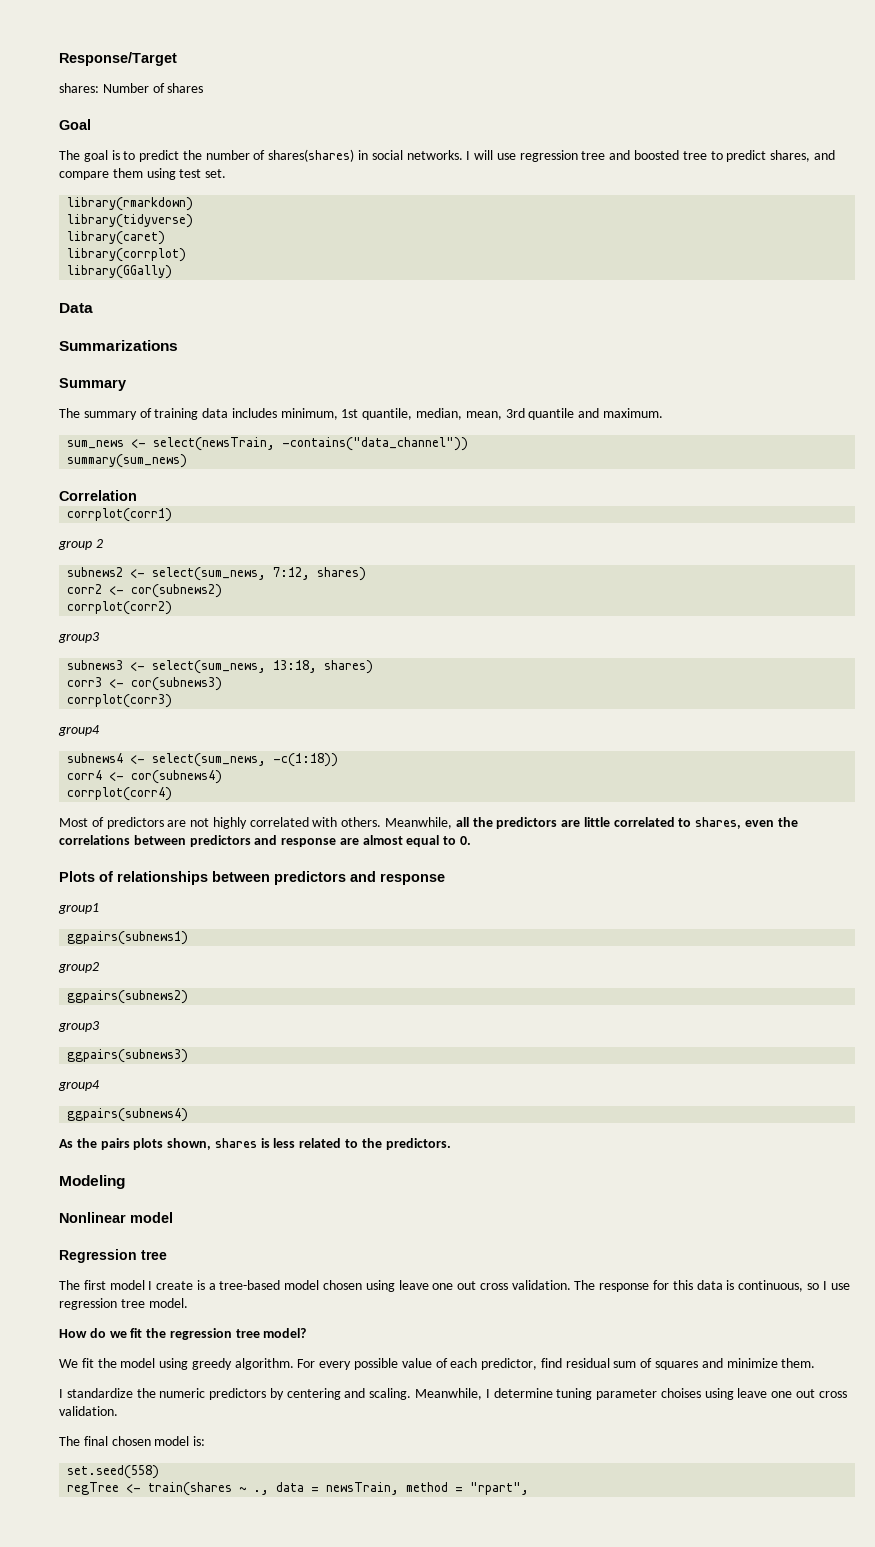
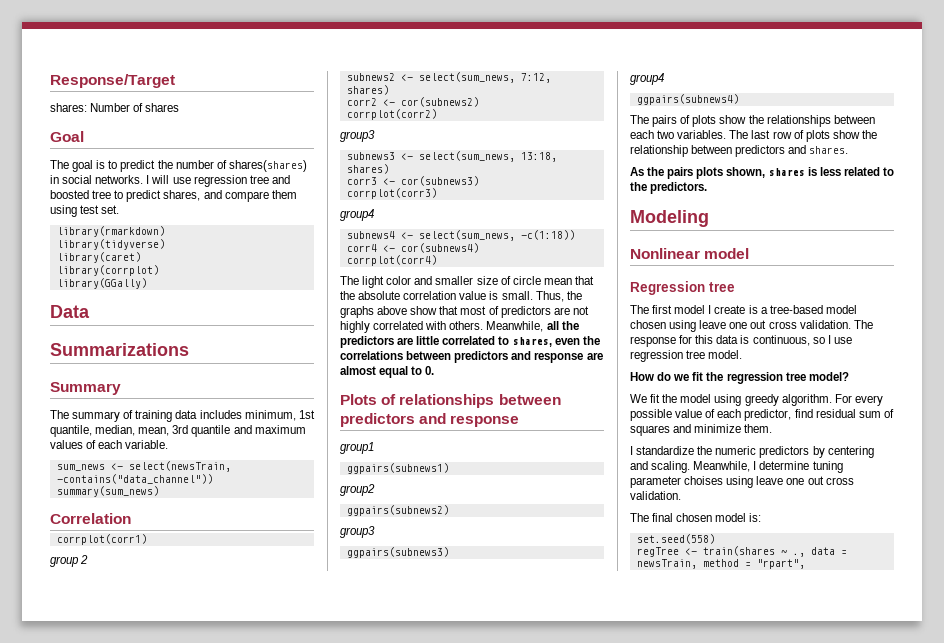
- The summary of training data includes minimum, 1st quantile, median, mean, 3rd quantile and maximum.
+ The summary of training data includes minimum, 1st quantile, median, mean, 3rd quantile and maximum values of each variable.
- Most of predictors are not highly correlated with others.
+ The light color and smaller size of circle mean that the absolute correlation value is small. Thus, the graphs above show that most of predictors are not highly correlated with others.
+ The pairs of plots show the relationships between each two variables. The last row of plots show the relationship between predictors and shares.

